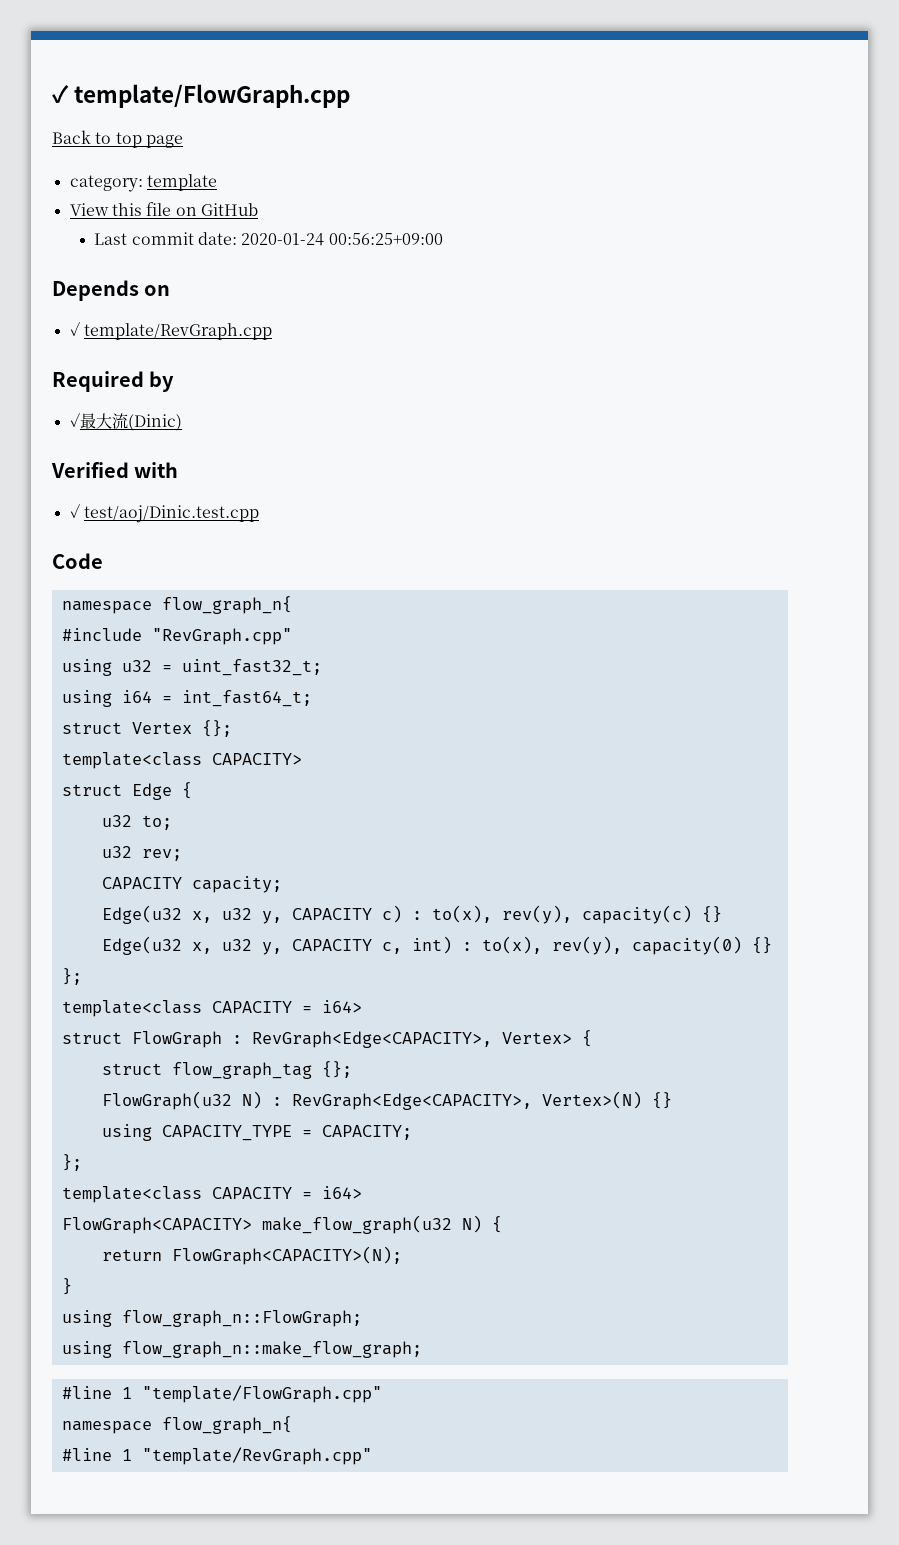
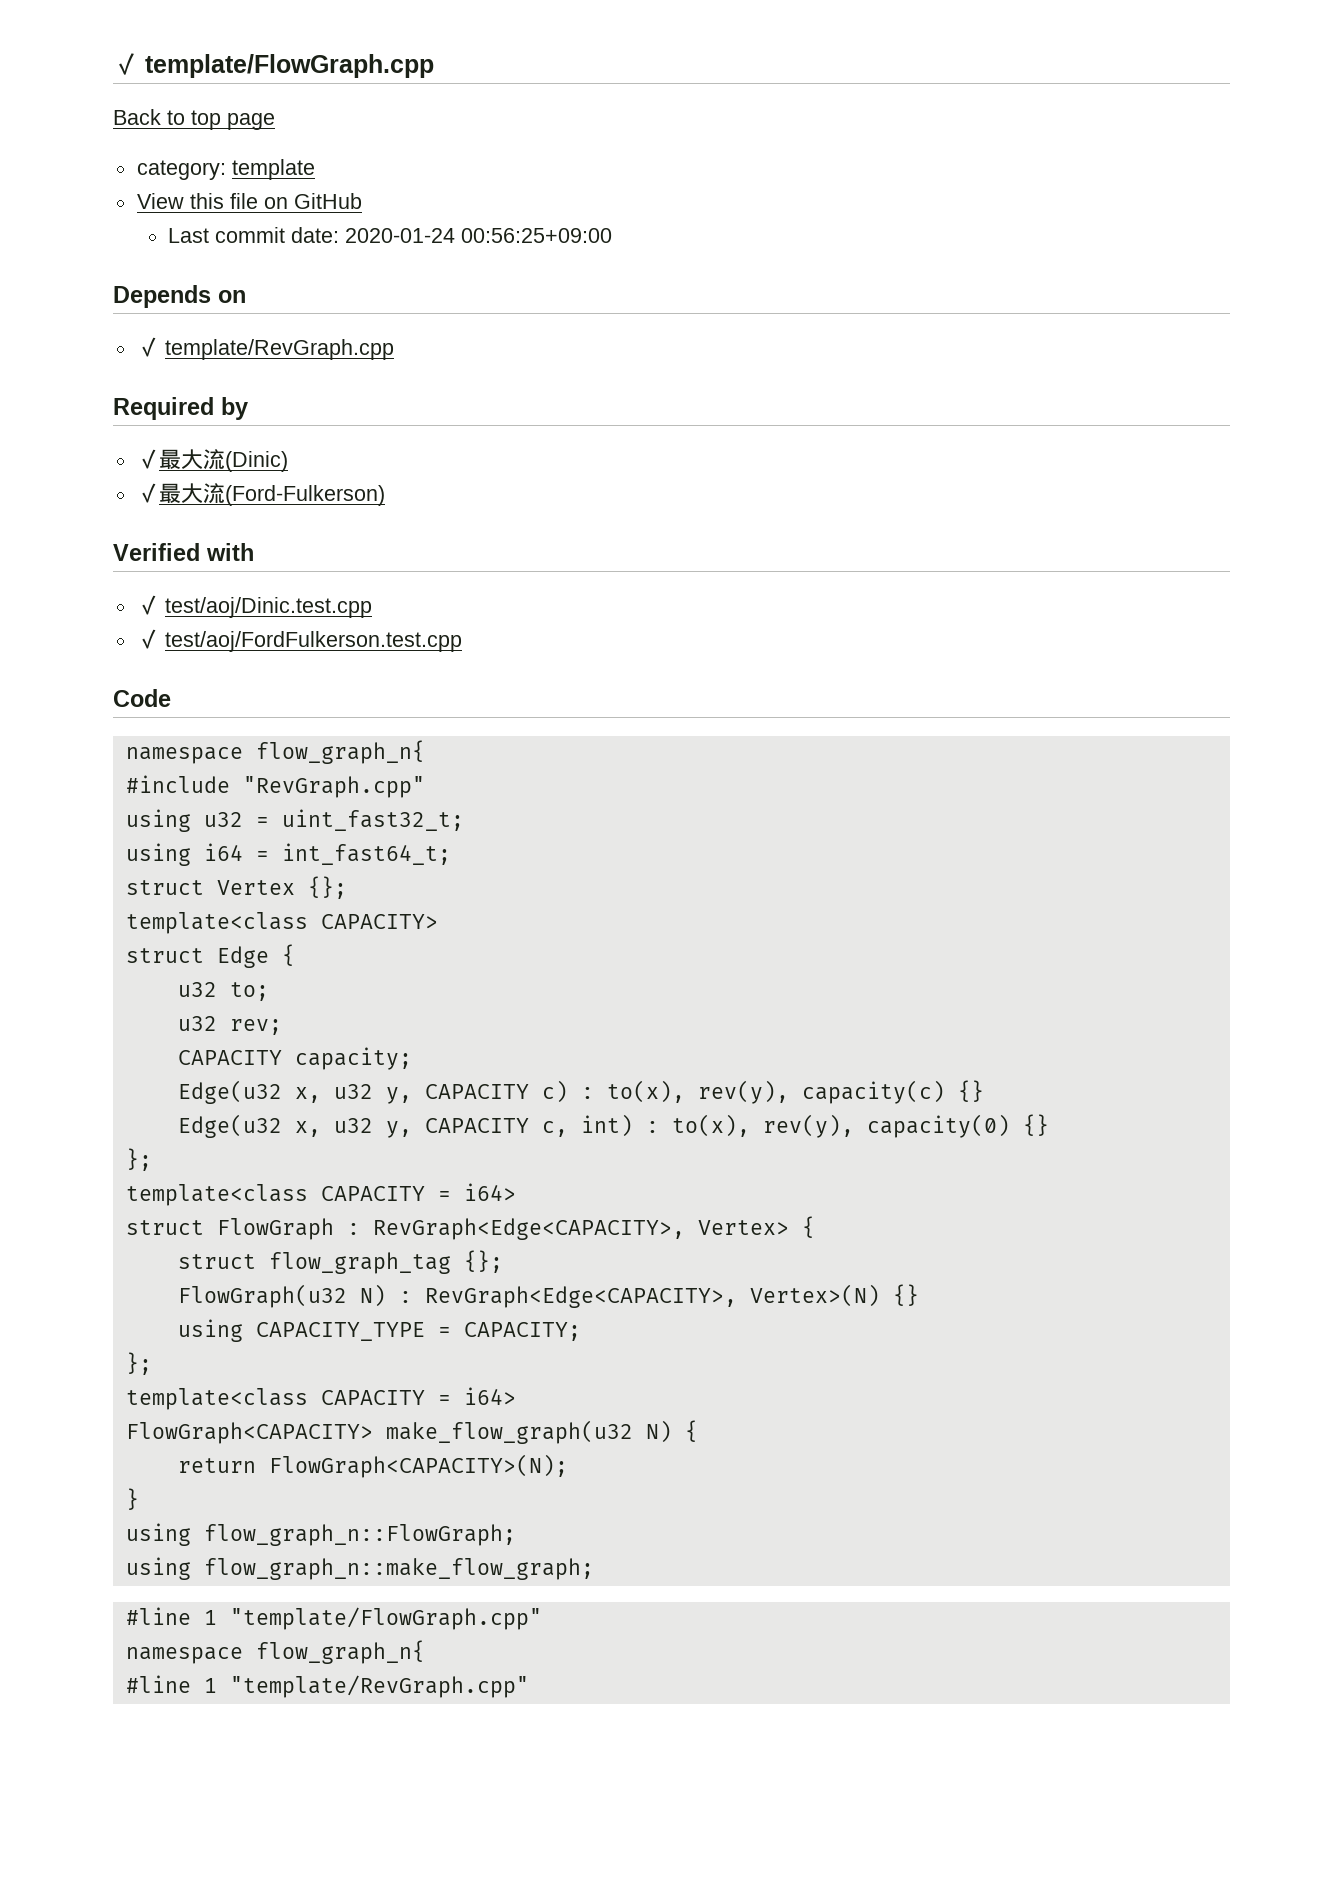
+ ✓最大流(Ford-Fulkerson)
+ ✓ test/aoj/FordFulkerson.test.cpp

